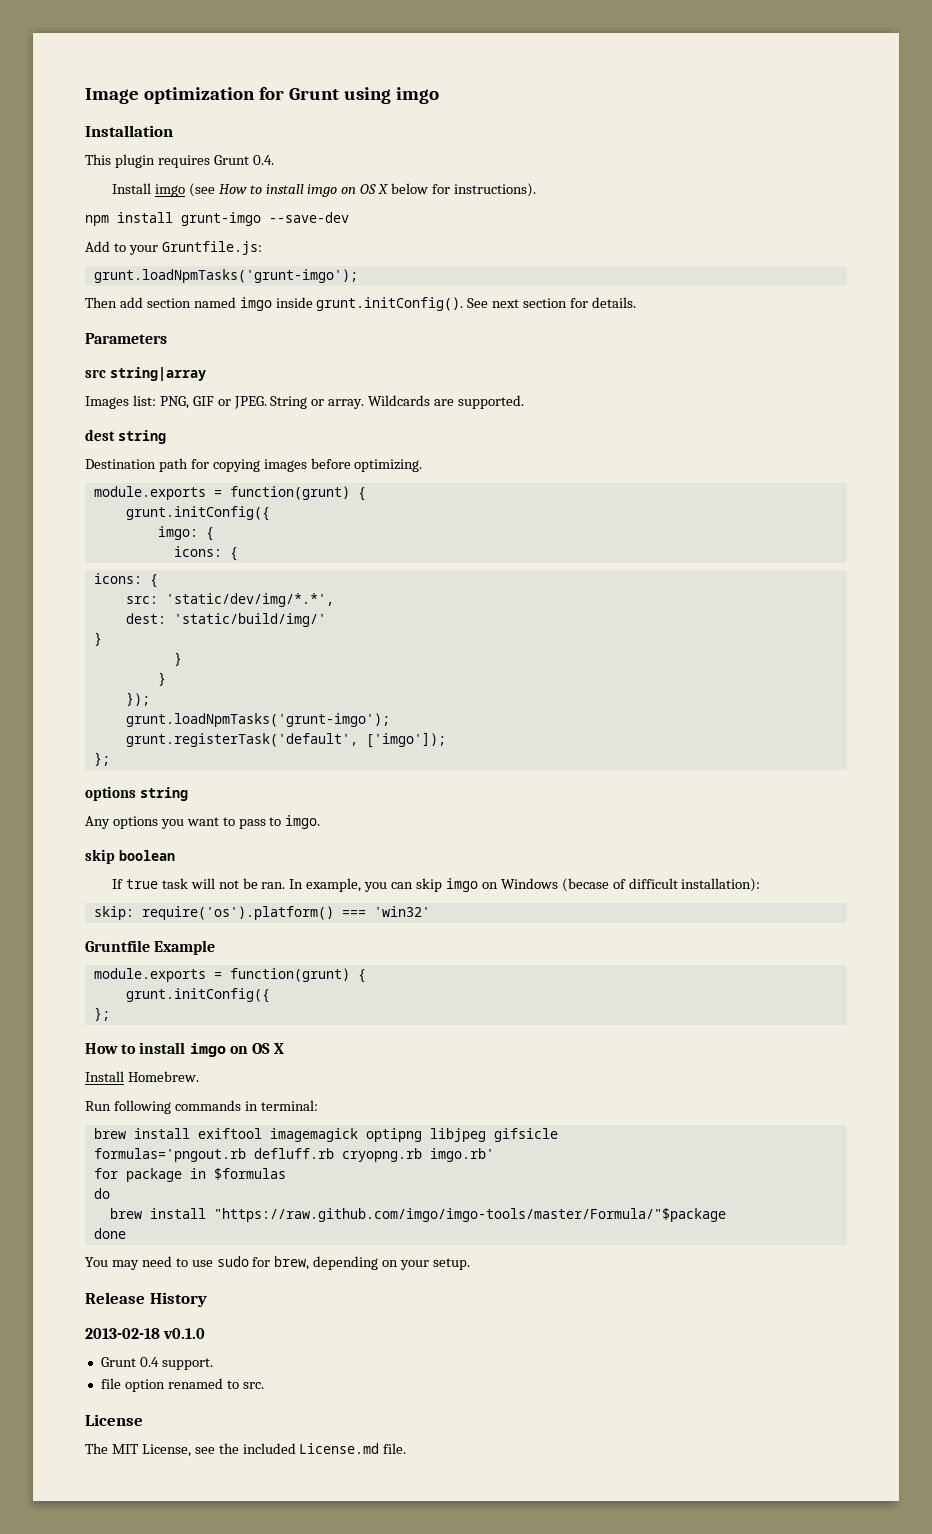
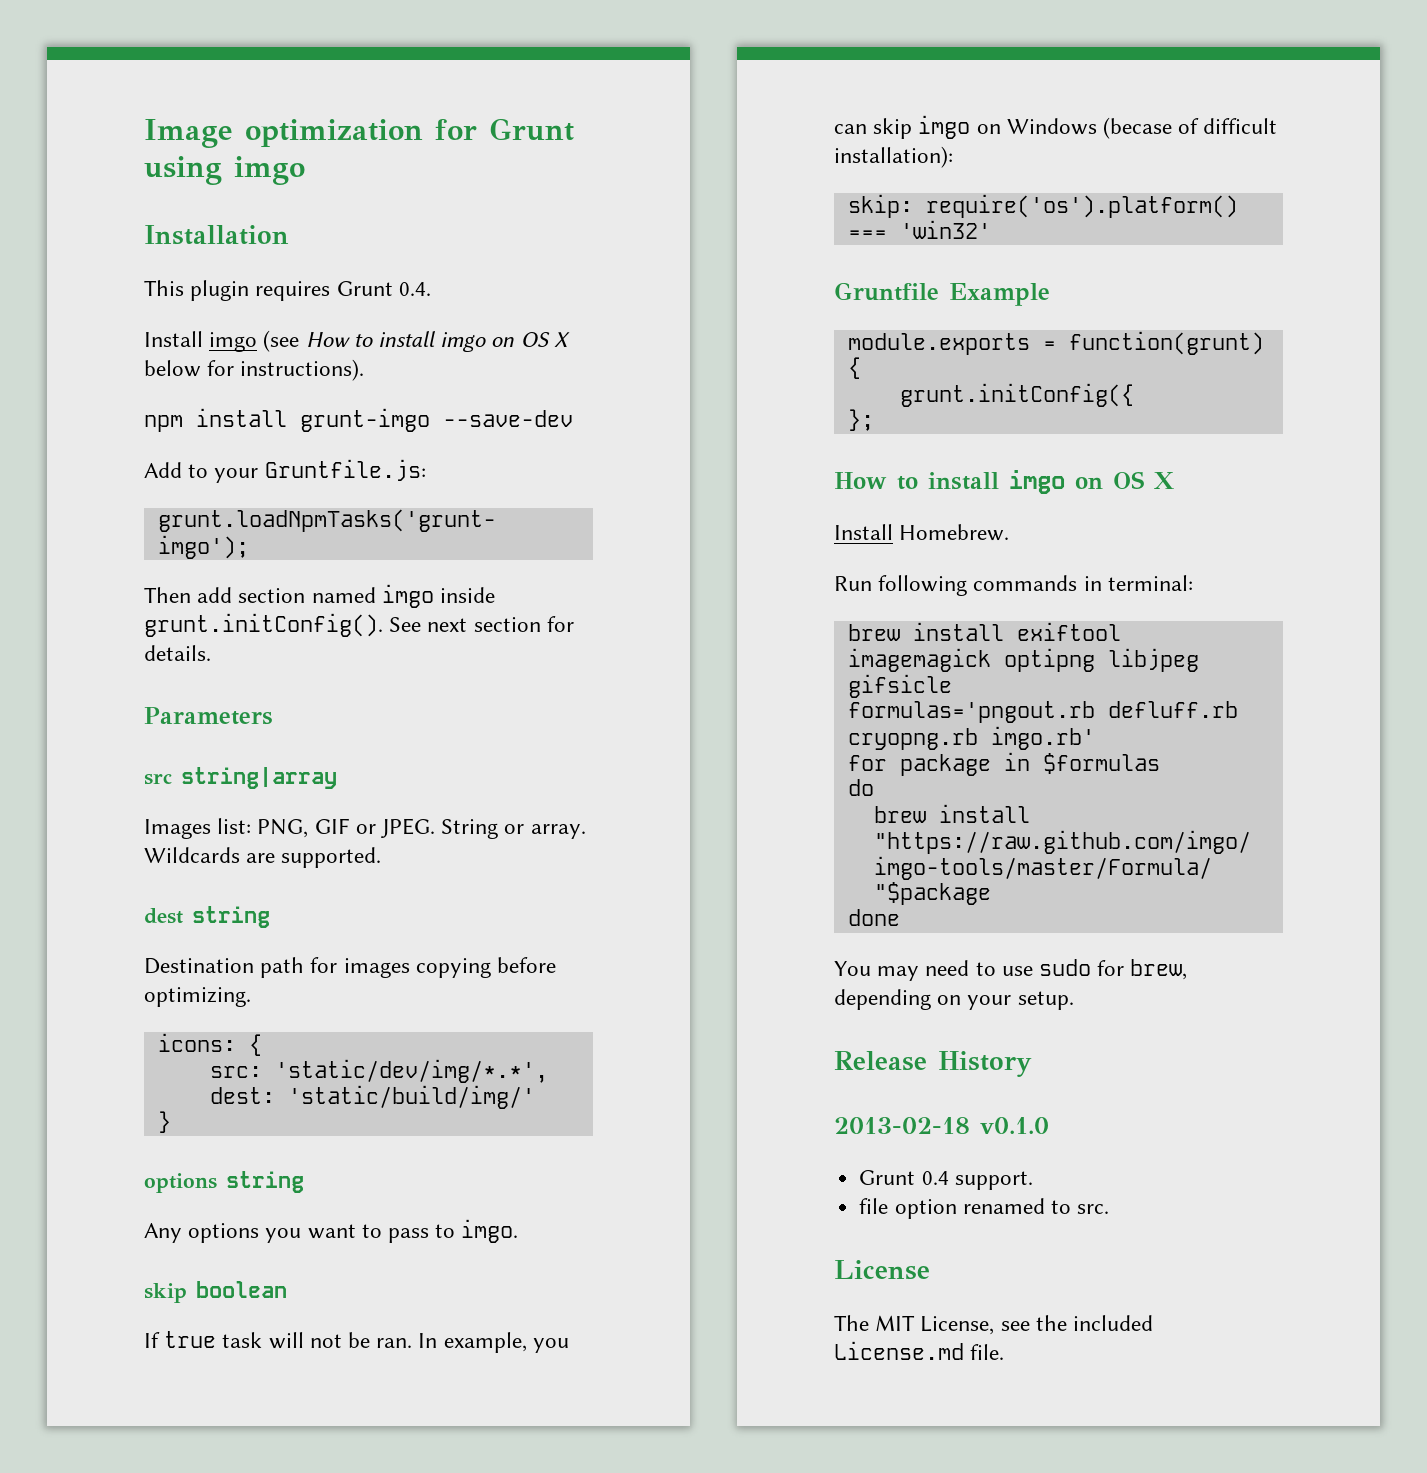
- Destination path for copying images before optimizing.
- module.exports = function(grunt) {
- grunt.initConfig({
- imgo: {
- icons: {
+ Destination path for images copying before optimizing.
  dest: 'static/build/img/'
  }
- }
- }
- });
- grunt.loadNpmTasks('grunt-imgo');
- grunt.registerTask('default', ['imgo']);
- };

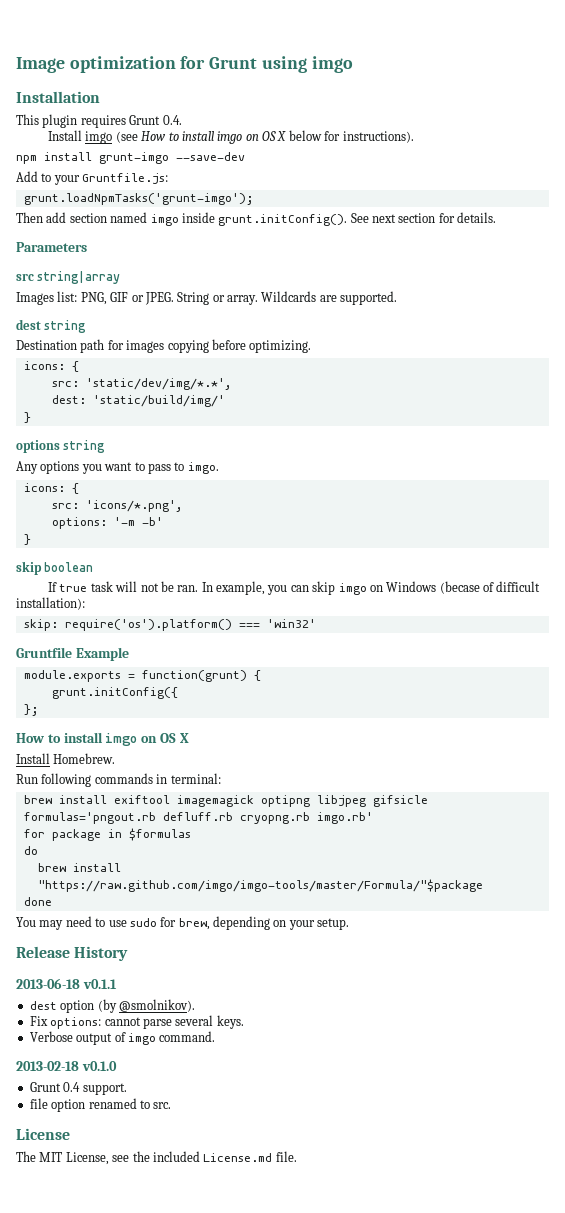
  Any options you want to pass to imgo.
+ icons: {
+ src: 'icons/*.png',
+ options: '-m -b'
+ }
+ 2013-06-18 v0.1.1
+ dest option (by @smolnikov).
+ Fix options: cannot parse several keys.
+ Verbose output of imgo command.

